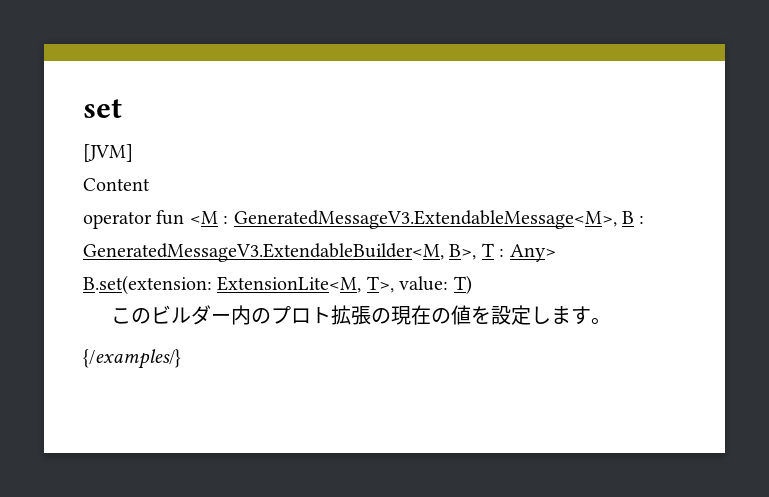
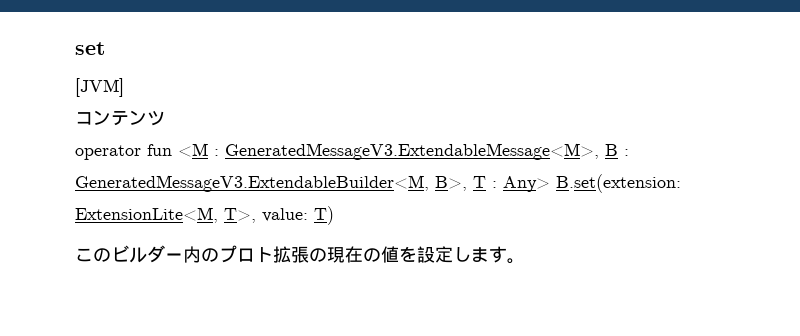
- Content
+ コンテンツ
- {/examples/}

